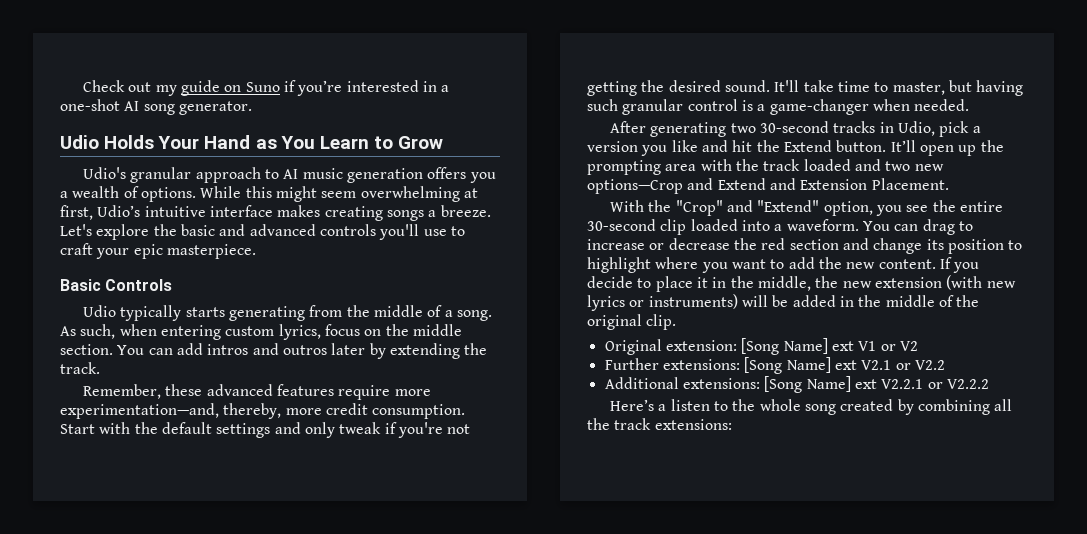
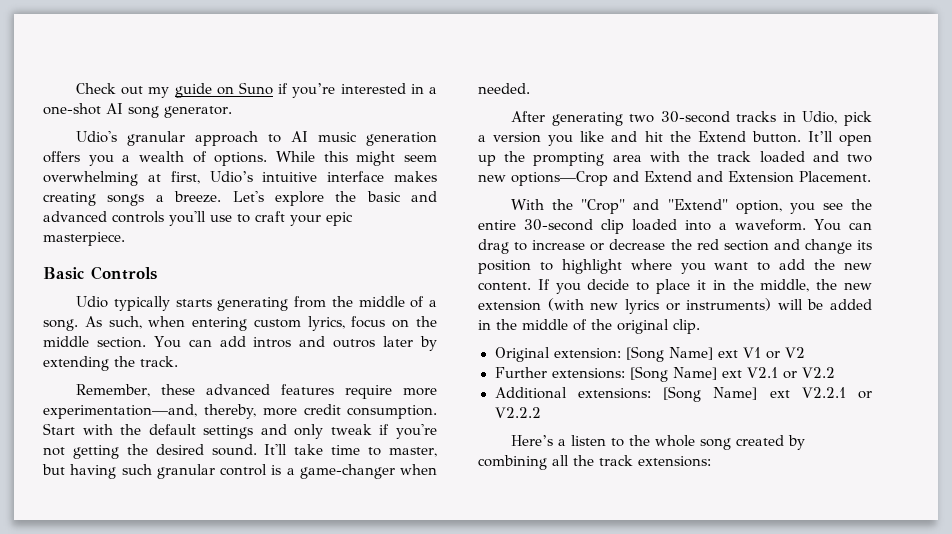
- Udio Holds Your Hand as You Learn to Grow

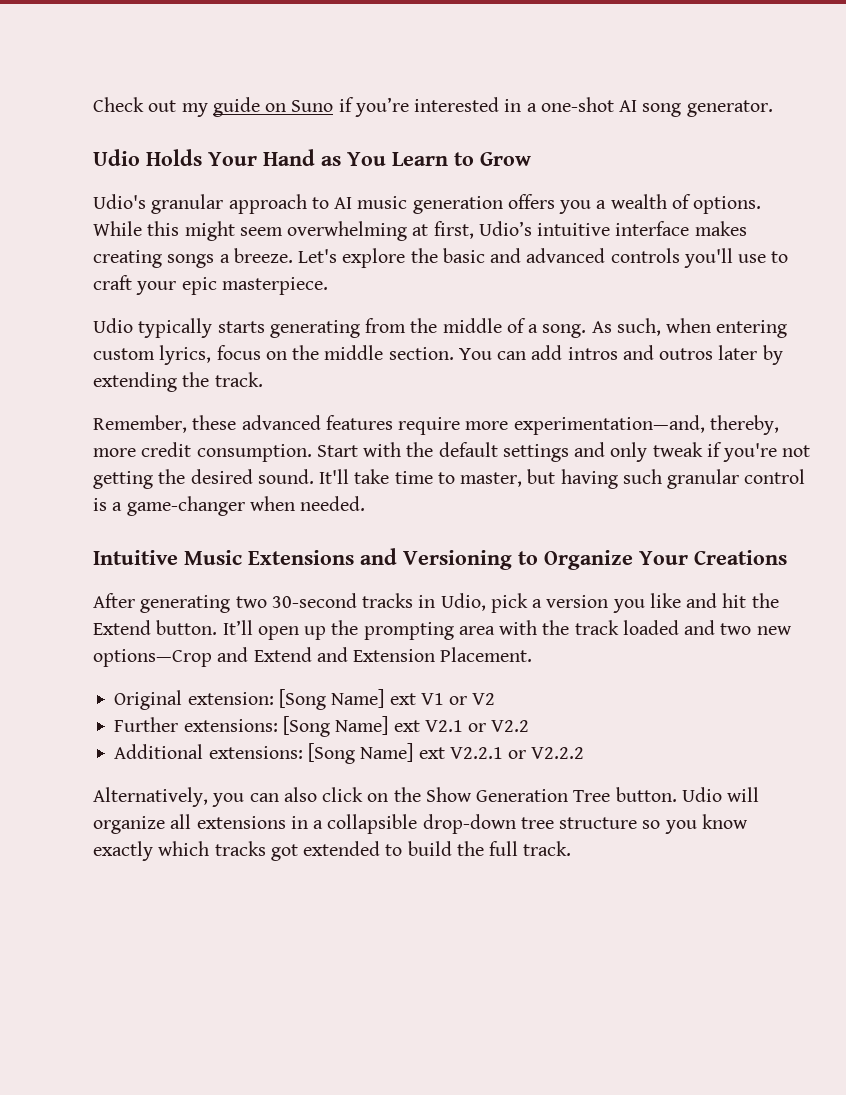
+ Udio Holds Your Hand as You Learn to Grow
- Basic Controls
+ Intuitive Music Extensions and Versioning to Organize Your Creations
- With the "Crop" and "Extend" option, you see the entire 30-second clip loaded into a waveform. You can drag to increase or decrease the red section and change its position to highlight where you want to add the new content. If you decide to place it in the middle, the new extension (with new lyrics or instruments) will be added in the middle of the original clip.
- Here’s a listen to the whole song created by combining all the track extensions:
+ Alternatively, you can also click on the Show Generation Tree button. Udio will organize all extensions in a collapsible drop-down tree structure so you know exactly which tracks got extended to build the full track.

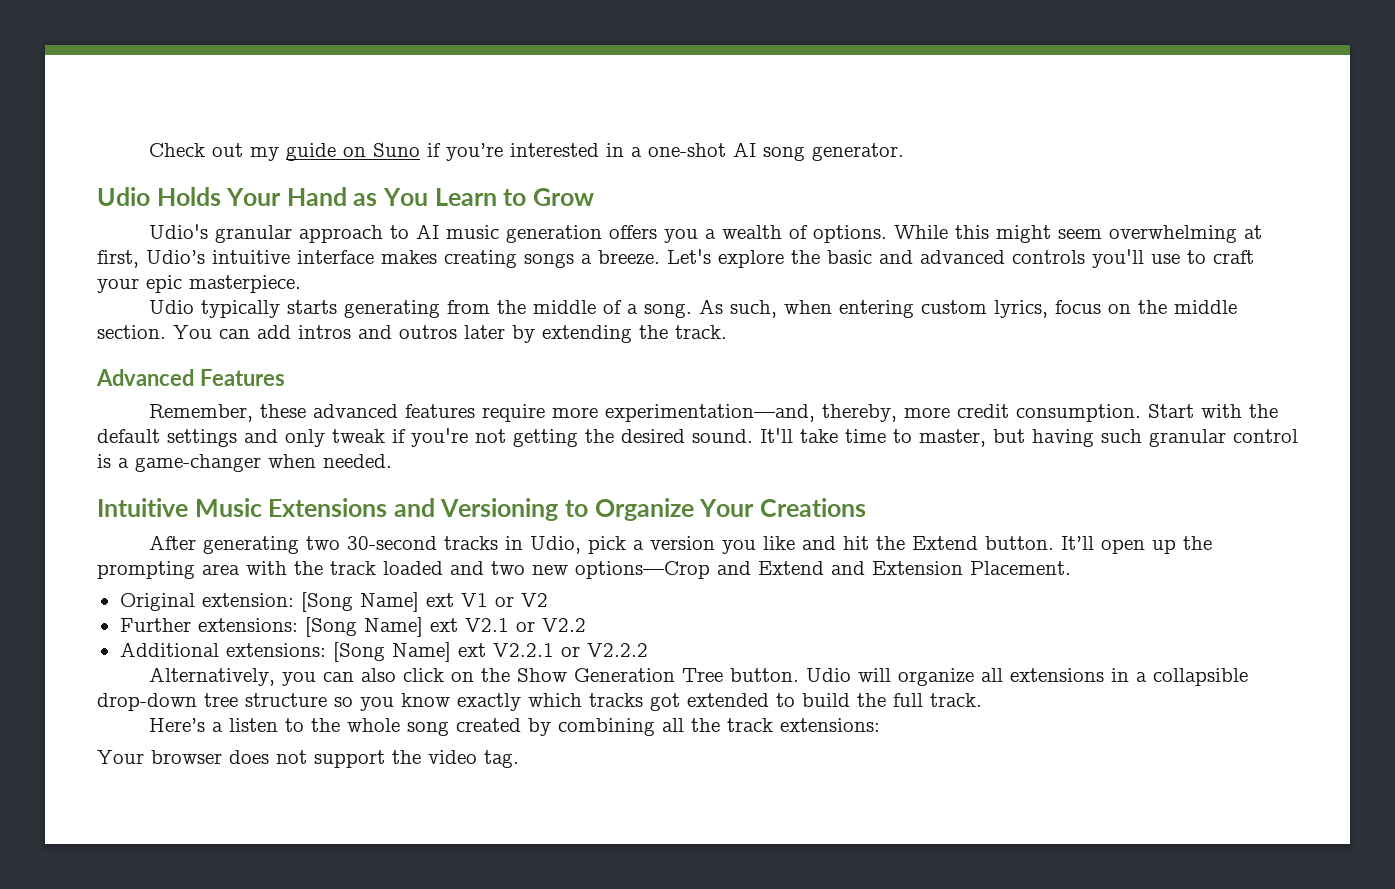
+ Advanced Features
+ Here’s a listen to the whole song created by combining all the track extensions:
+ Your browser does not support the video tag.

